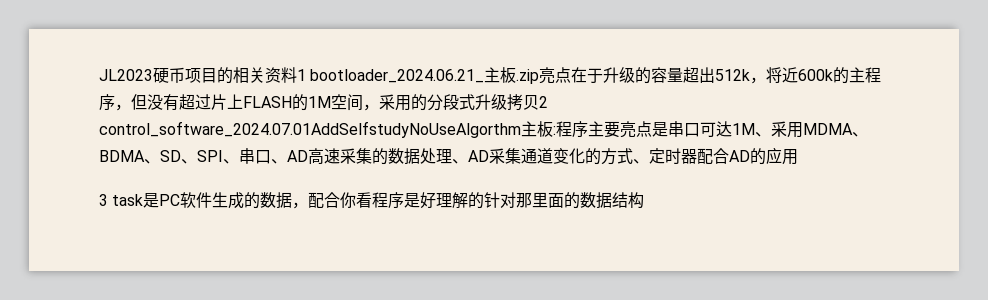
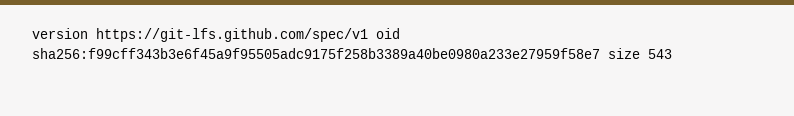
- JL2023硬币项目的相关资料1 bootloader_2024.06.21_主板.zip亮点在于升级的容量超出512k，将近600k的主程序，但没有超过片上FLASH的1M空间，采用的分段式升级拷贝2 control_software_2024.07.01AddSelfstudyNoUseAlgorthm主板:程序主要亮点是串口可达1M、采用MDMA、BDMA、SD、SPI、串口、AD高速采集的数据处理、AD采集通道变化的方式、定时器配合AD的应用
- 3 task是PC软件生成的数据，配合你看程序是好理解的针对那里面的数据结构
+ version https://git-lfs.github.com/spec/v1 oid sha256:f99cff343b3e6f45a9f95505adc9175f258b3389a40be0980a233e27959f58e7 size 543

